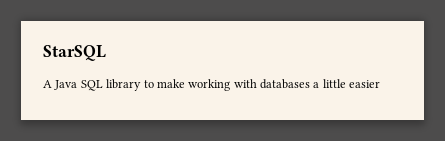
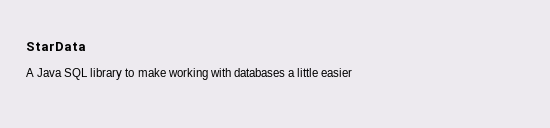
- StarSQL
+ StarData

